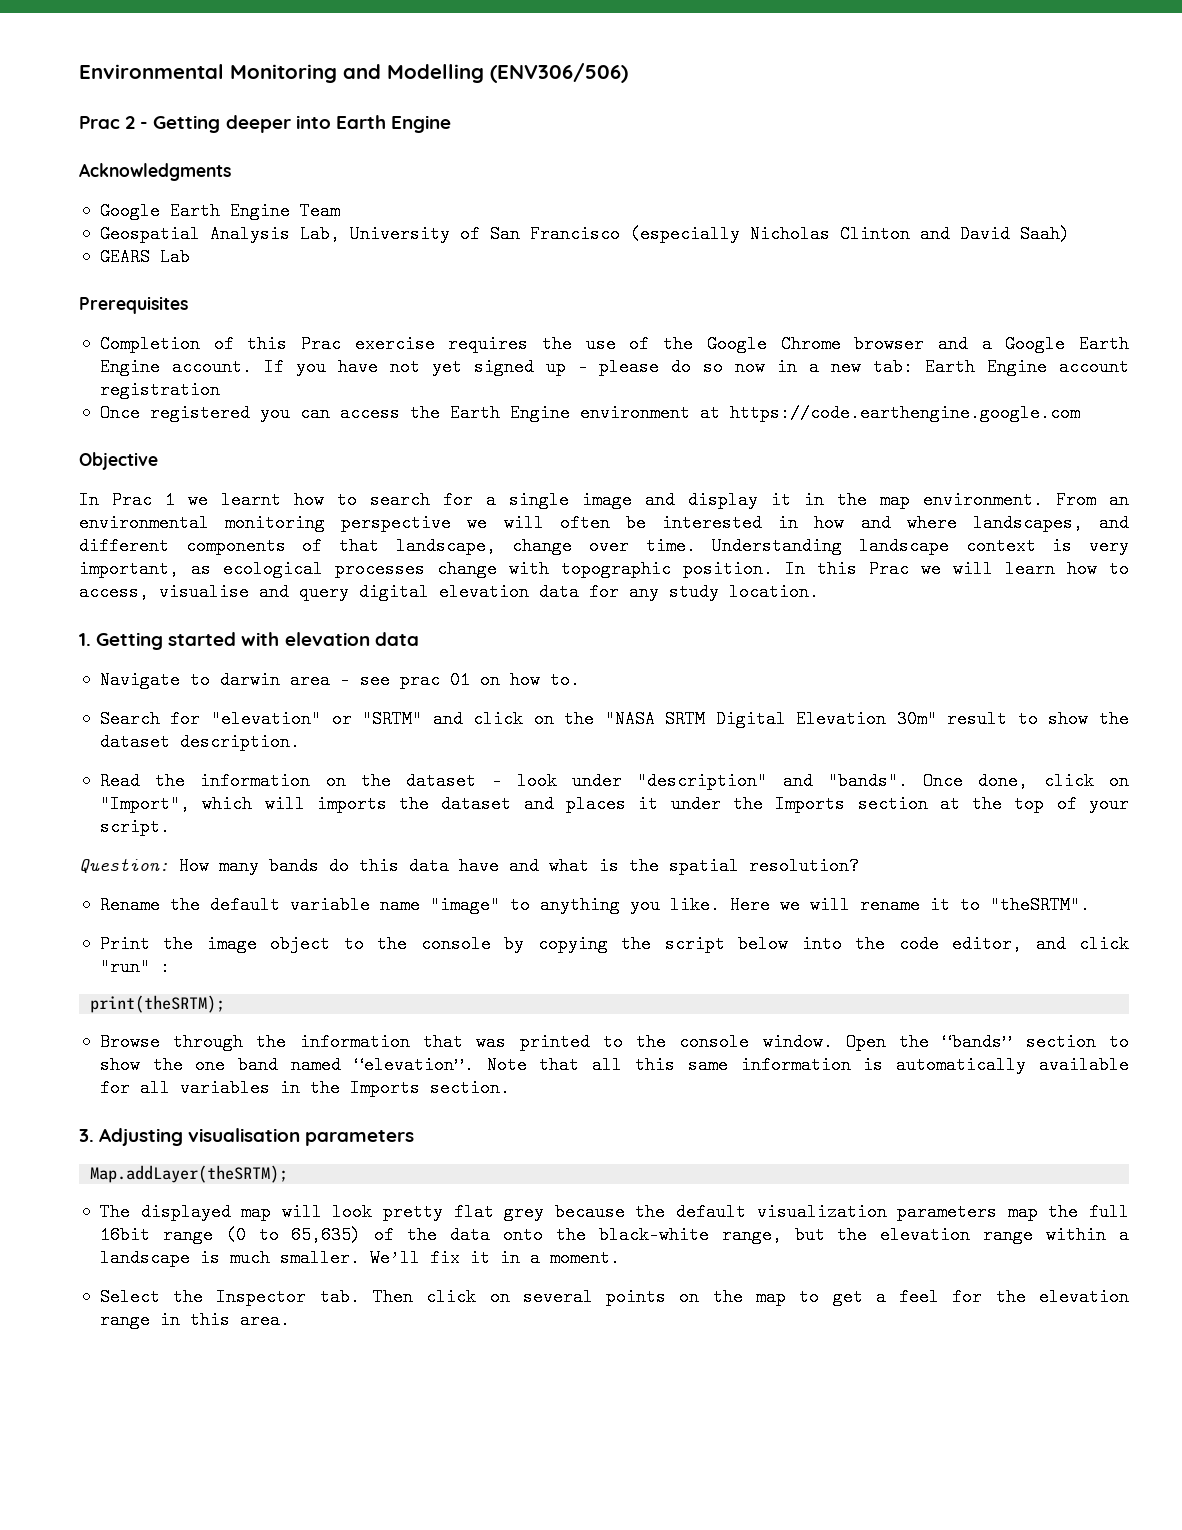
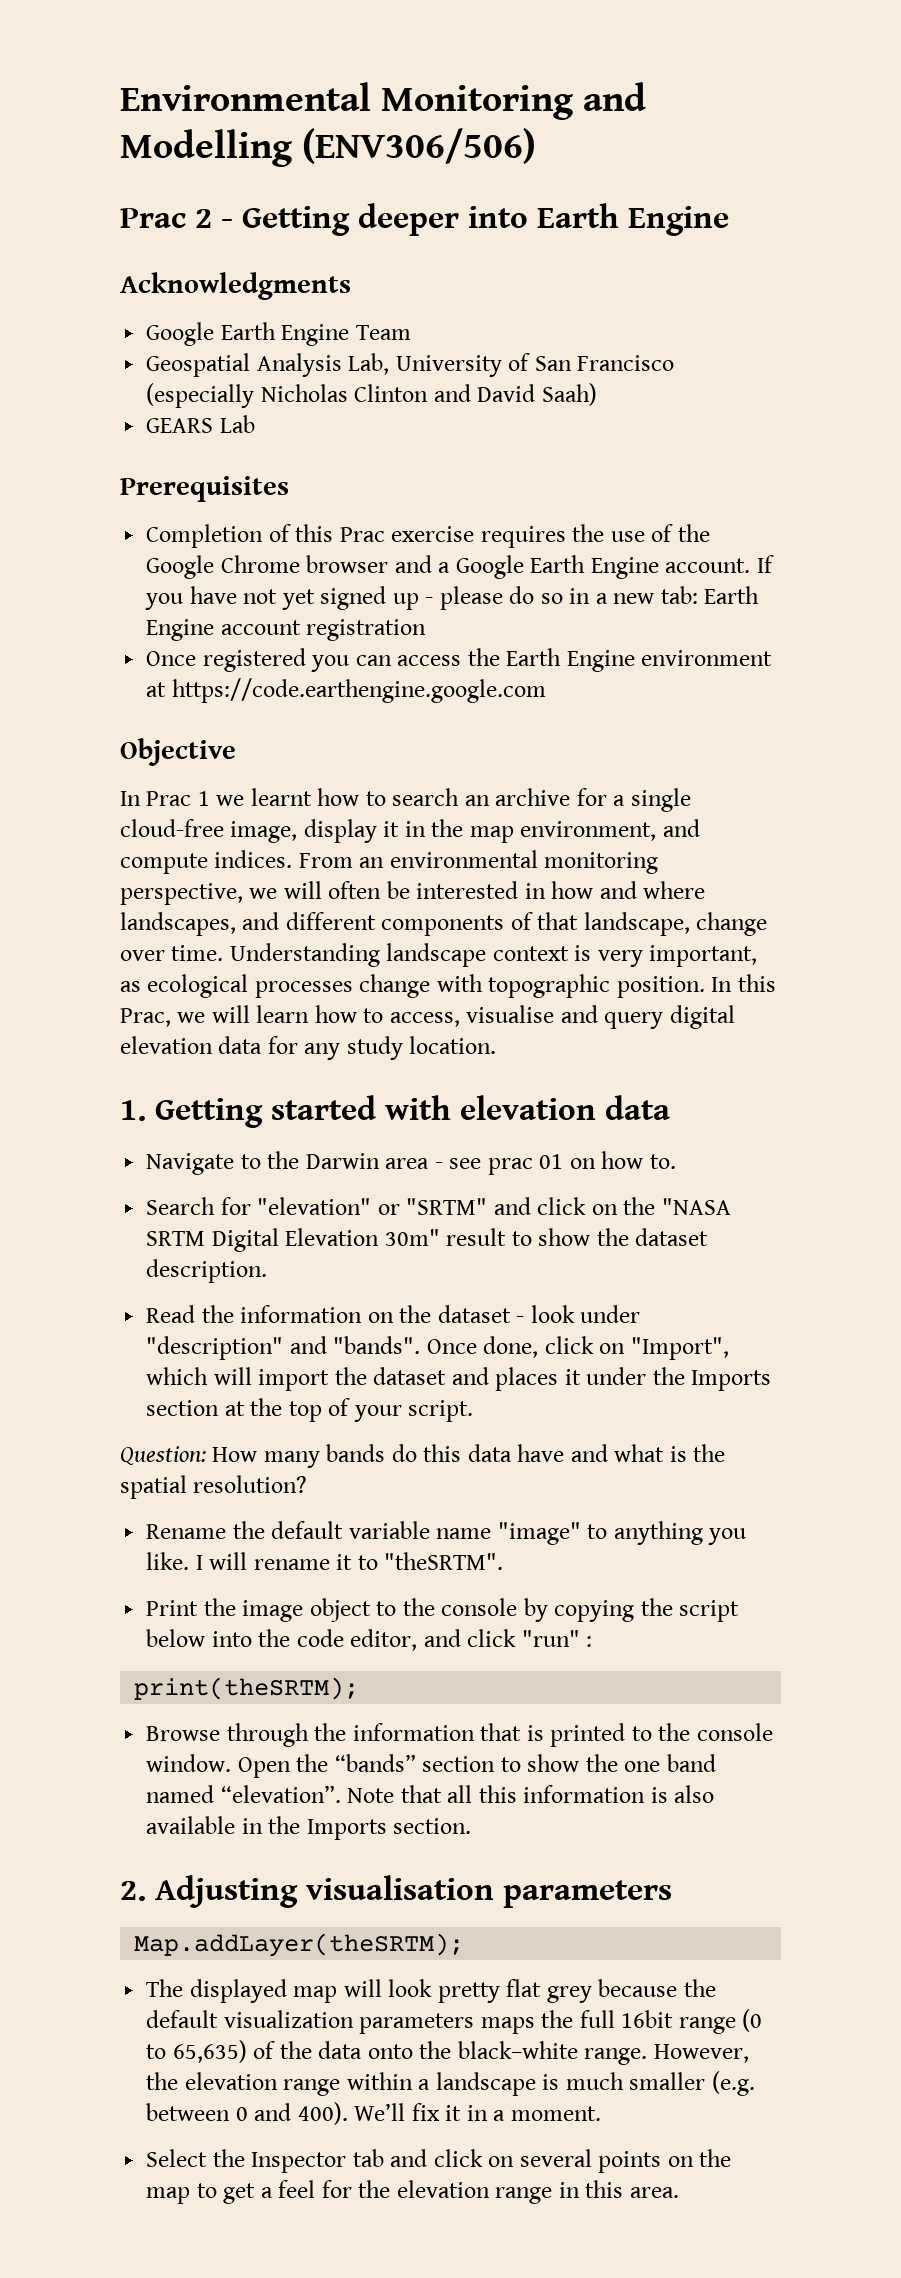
- If you have not yet signed up - please do so now in a new tab: Earth Engine account registration
+ If you have not yet signed up - please do so in a new tab: Earth Engine account registration
- In Prac 1 we learnt how to search for a single image and display it in the map environment.
+ In Prac 1 we learnt how to search an archive for a single cloud-free image, display it in the map environment, and compute indices.
- From an environmental monitoring perspective we will often be interested in how and where landscapes, and different components of that landscape, change over time.
+ From an environmental monitoring perspective, we will often be interested in how and where landscapes, and different components of that landscape, change over time.
- In this Prac we will learn how to access, visualise and query digital elevation data for any study location.
+ In this Prac, we will learn how to access, visualise and query digital elevation data for any study location.
- Navigate to darwin area - see prac 01 on how to.
+ Navigate to the Darwin area - see prac 01 on how to.
- Once done, click on "Import", which will imports the dataset and places it under the Imports section at the top of your script.
+ Once done, click on "Import", which will import the dataset and places it under the Imports section at the top of your script.
- Here we will rename it to "theSRTM".
+ I will rename it to "theSRTM".
- Browse through the information that was printed to the console window.
+ Browse through the information that is printed to the console window.
- Note that all this same information is automatically available for all variables in the Imports section.
+ Note that all this information is also available in the Imports section.
- 3. Adjusting visualisation parameters
+ 2. Adjusting visualisation parameters
- The displayed map will look pretty flat grey because the default visualization parameters map the full 16bit range (0 to 65,635) of the data onto the black–white range, but the elevation range within a landscape is much smaller.
+ The displayed map will look pretty flat grey because the default visualization parameters maps the full 16bit range (0 to 65,635) of the data onto the black–white range. However, the elevation range within a landscape is much smaller (e.g. between 0 and 400).
- Select the Inspector tab. Then click on several points on the map to get a feel for the elevation range in this area.
+ Select the Inspector tab and click on several points on the map to get a feel for the elevation range in this area.

